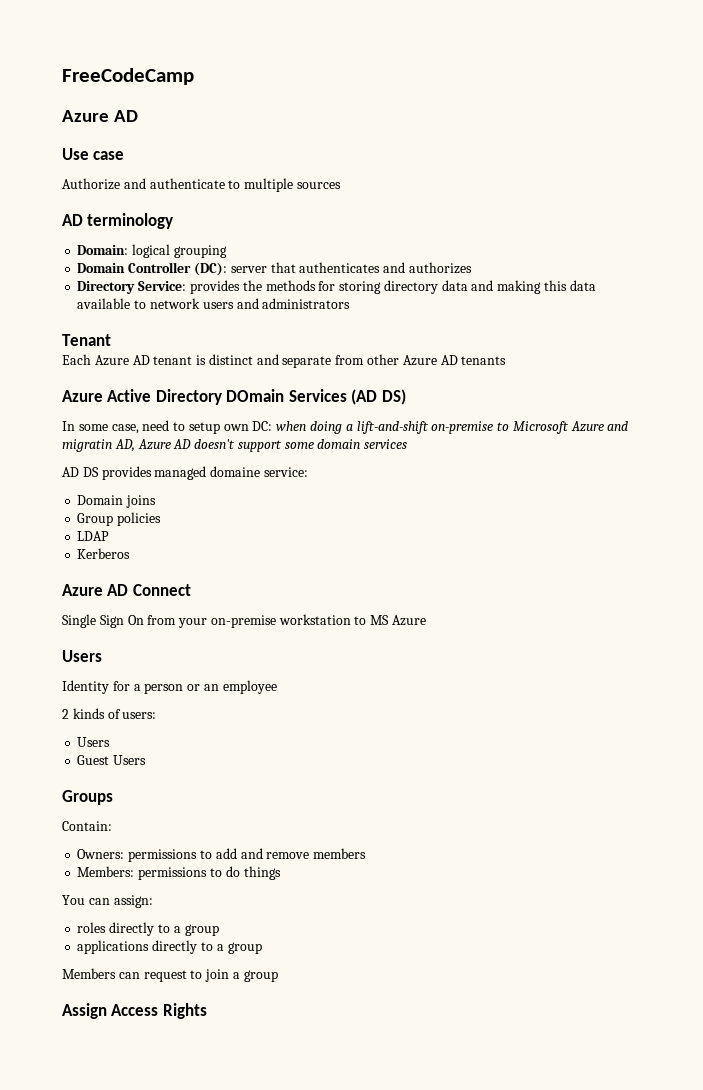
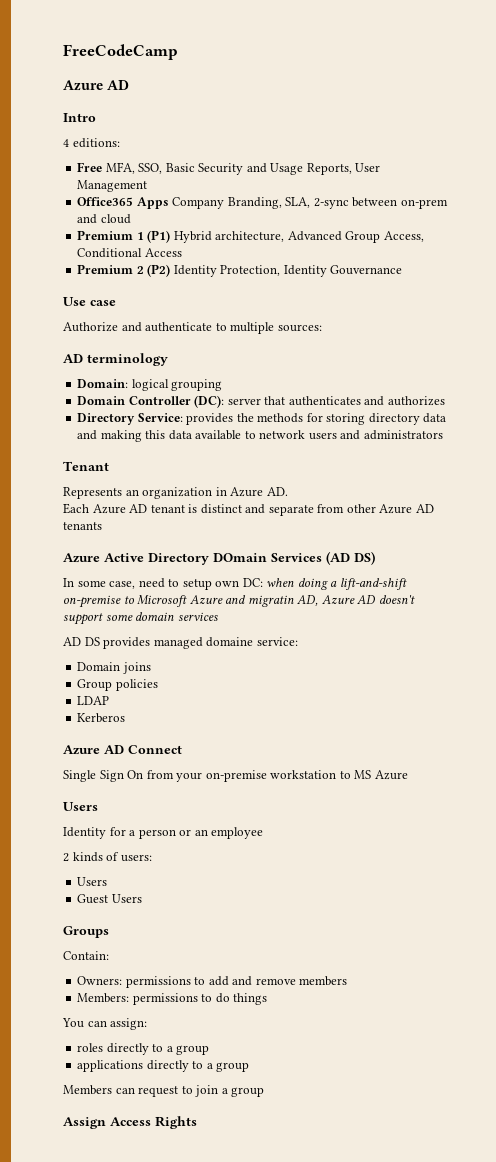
+ Intro
+ 4 editions:
+ Free MFA, SSO, Basic Security and Usage Reports, User Management
+ Office365 Apps Company Branding, SLA, 2-sync between on-prem and cloud
+ Premium 1 (P1) Hybrid architecture, Advanced Group Access, Conditional Access
+ Premium 2 (P2) Identity Protection, Identity Gouvernance
- Authorize and authenticate to multiple sources
+ Authorize and authenticate to multiple sources:
+ Represents an organization in Azure AD.

